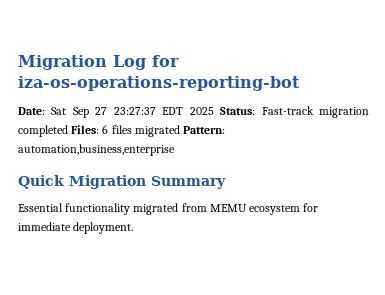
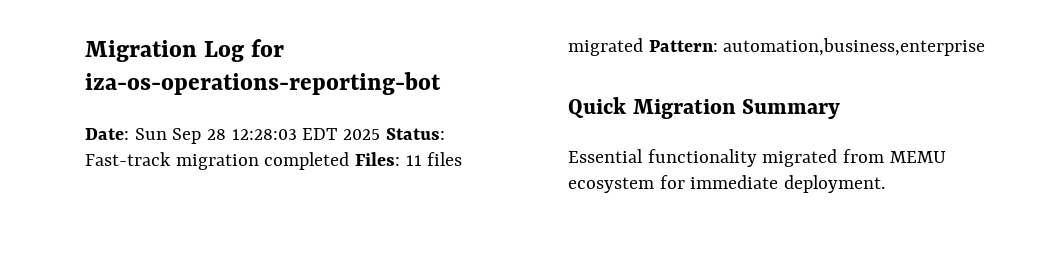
- Date: Sat Sep 27 23:27:37 EDT 2025 Status: Fast-track migration completed Files: 6 files migrated Pattern: automation,business,enterprise
+ Date: Sun Sep 28 12:28:03 EDT 2025 Status: Fast-track migration completed Files: 11 files migrated Pattern: automation,business,enterprise

